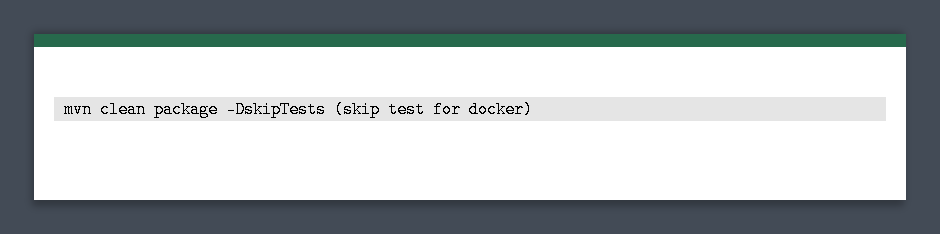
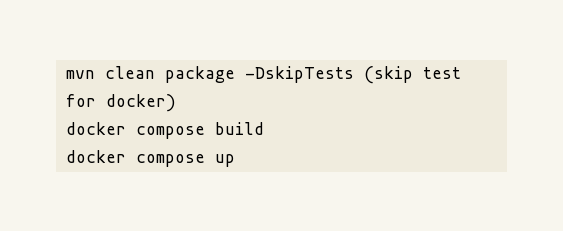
+ docker compose build
+ docker compose up

